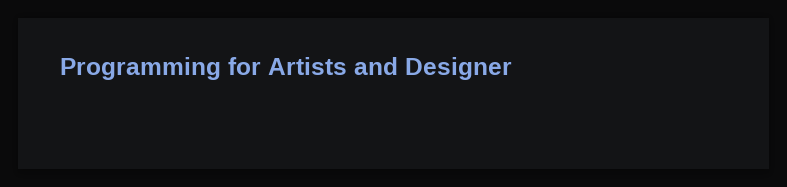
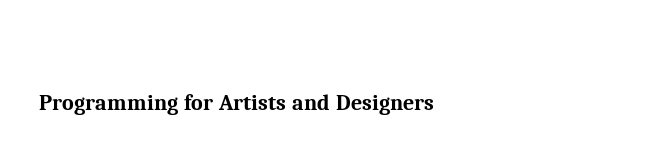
- Programming for Artists and Designer
+ Programming for Artists and Designers

